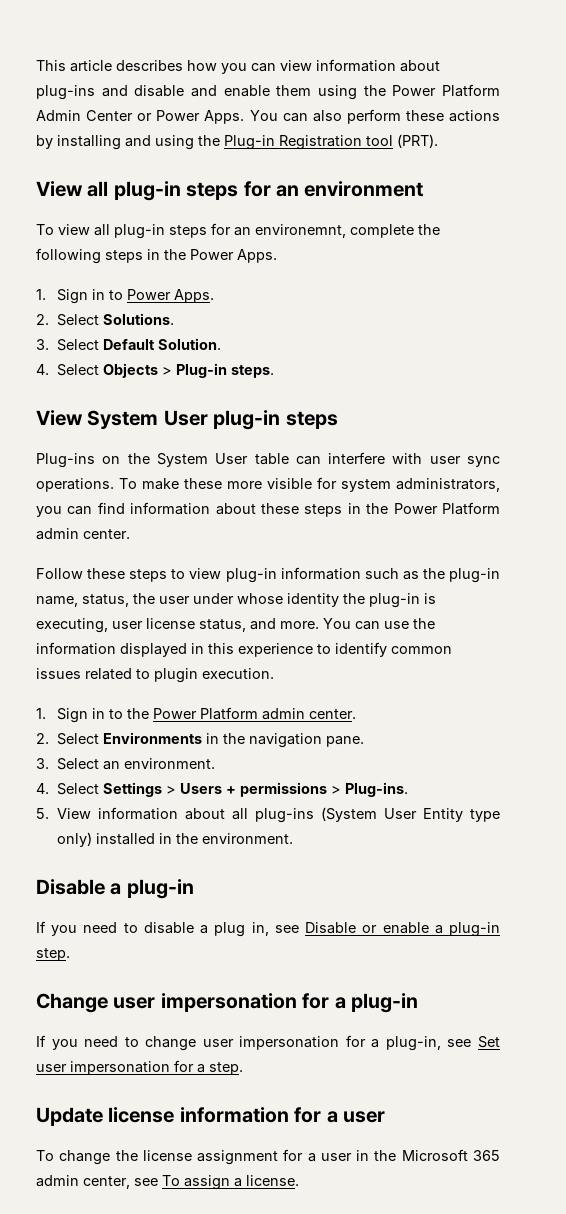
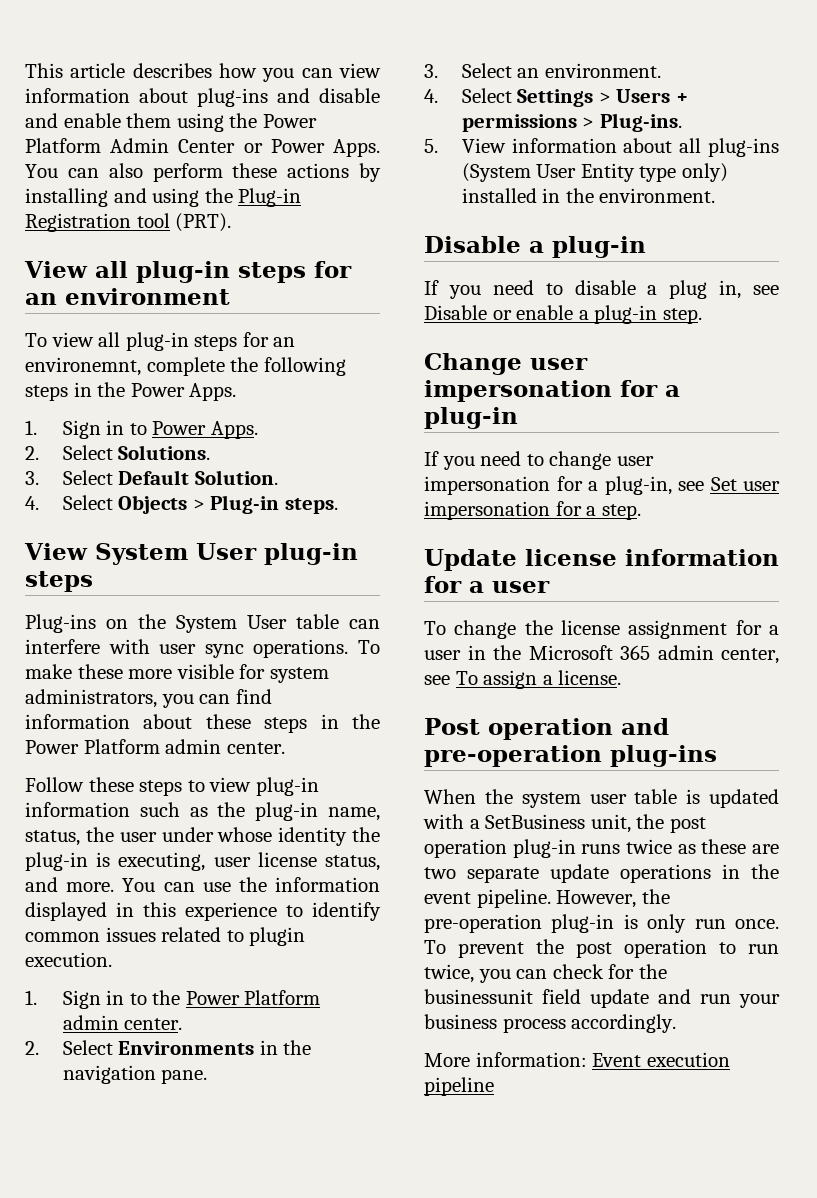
+ Post operation and pre-operation plug-ins
+ When the system user table is updated with a SetBusiness unit, the post operation plug-in runs twice as these are two separate update operations in the event pipeline. However, the pre-operation plug-in is only run once. To prevent the post operation to run twice, you can check for the businessunit field update and run your business process accordingly.
+ More information: Event execution pipeline

